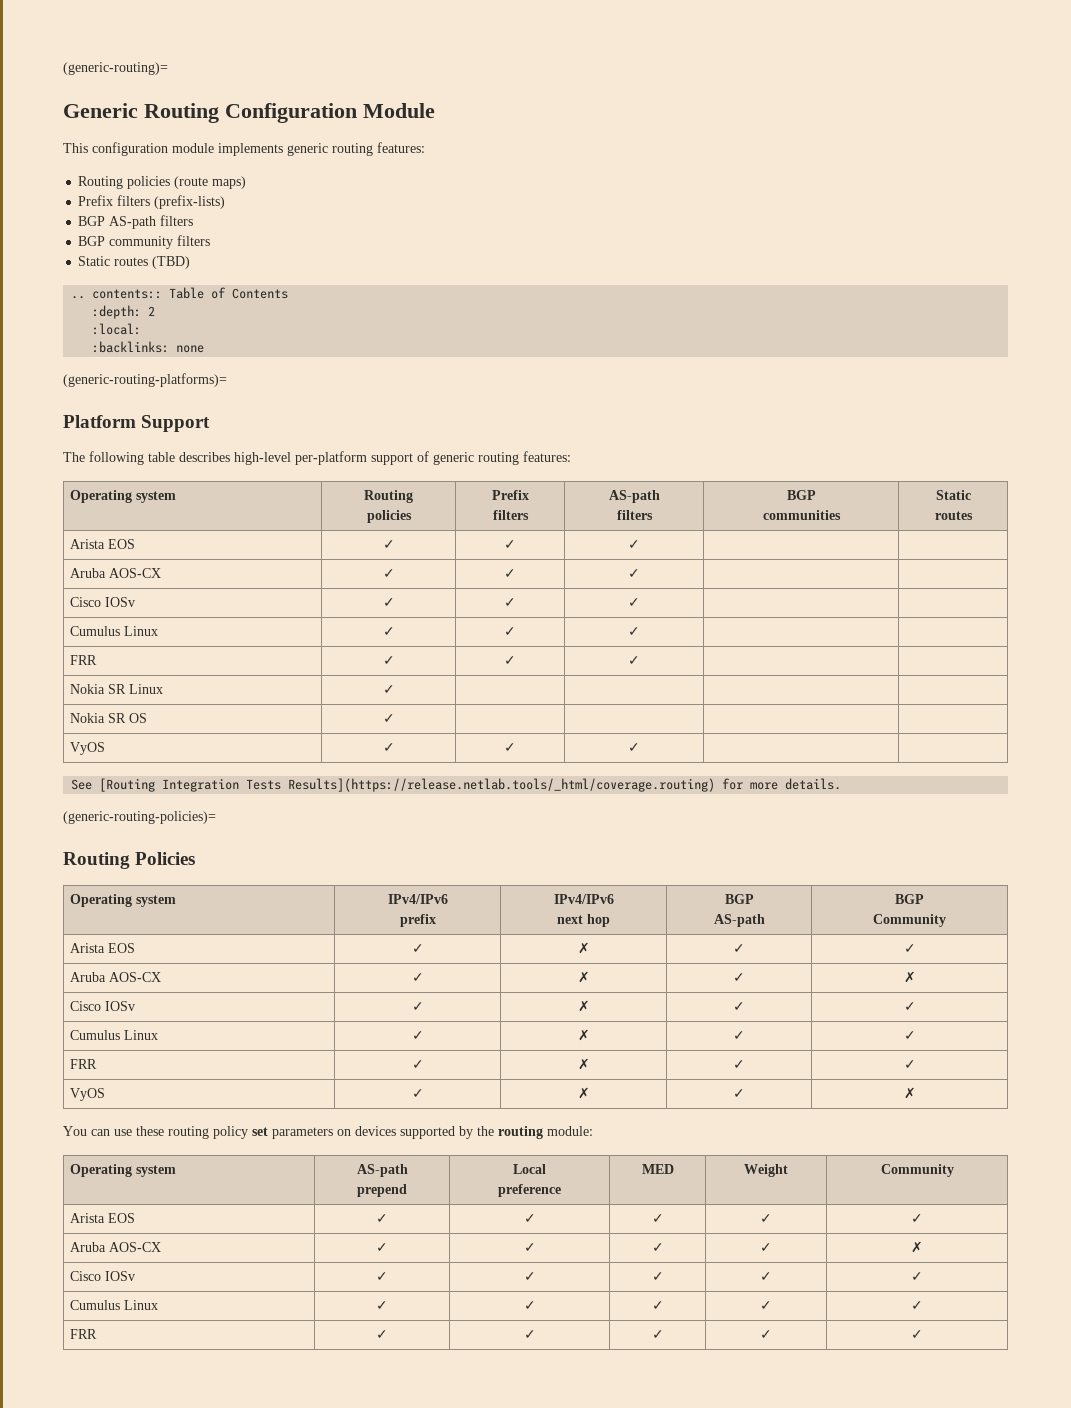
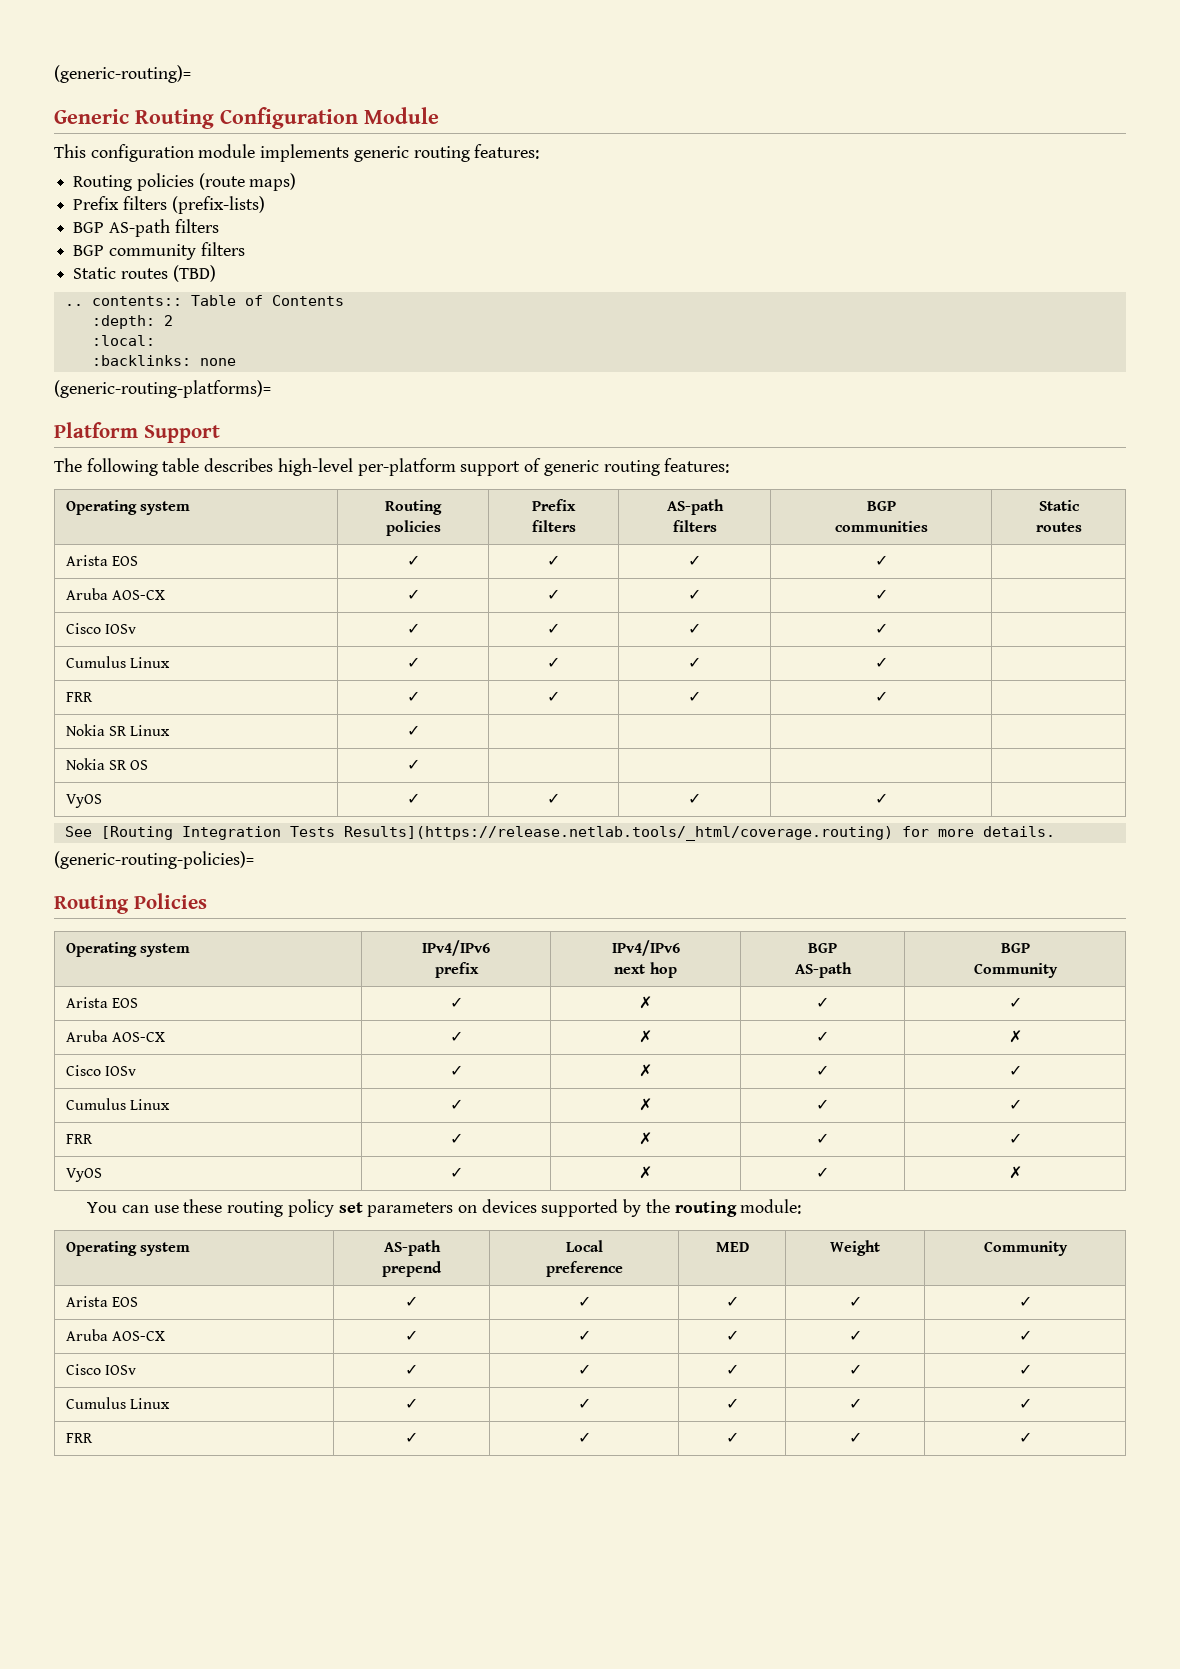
  Operating system | Routing
  policies | Prefix
  filters | AS-path
  filters | BGP
  communities | Static
  routes
- Arista EOS | ✓ | ✓ | ✓ | |
- Aruba AOS-CX | ✓ | ✓ | ✓ | |
- Cisco IOSv | ✓ | ✓ | ✓ | |
- Cumulus Linux | ✓ | ✓ | ✓ | |
- FRR | ✓ | ✓ | ✓ | |
+ Arista EOS | ✓ | ✓ | ✓ | ✓ |
+ Aruba AOS-CX | ✓ | ✓ | ✓ | ✓ |
+ Cisco IOSv | ✓ | ✓ | ✓ | ✓ |
+ Cumulus Linux | ✓ | ✓ | ✓ | ✓ |
+ FRR | ✓ | ✓ | ✓ | ✓ |
- VyOS | ✓ | ✓ | ✓ | |
+ VyOS | ✓ | ✓ | ✓ | ✓ |
- Aruba AOS-CX | ✓ | ✓ | ✓ | ✓ | ✗
+ Aruba AOS-CX | ✓ | ✓ | ✓ | ✓ | ✓

